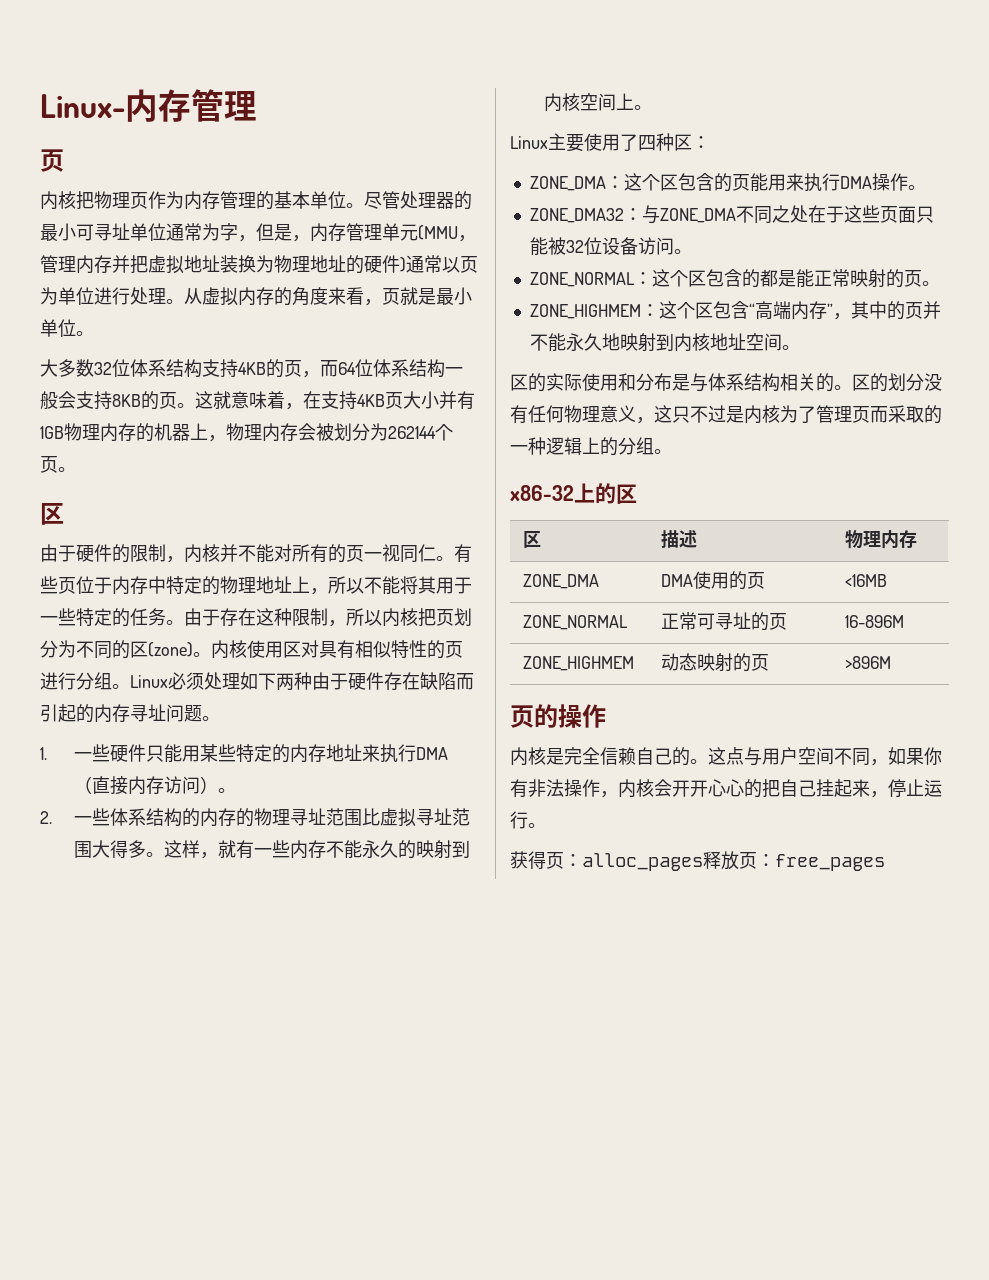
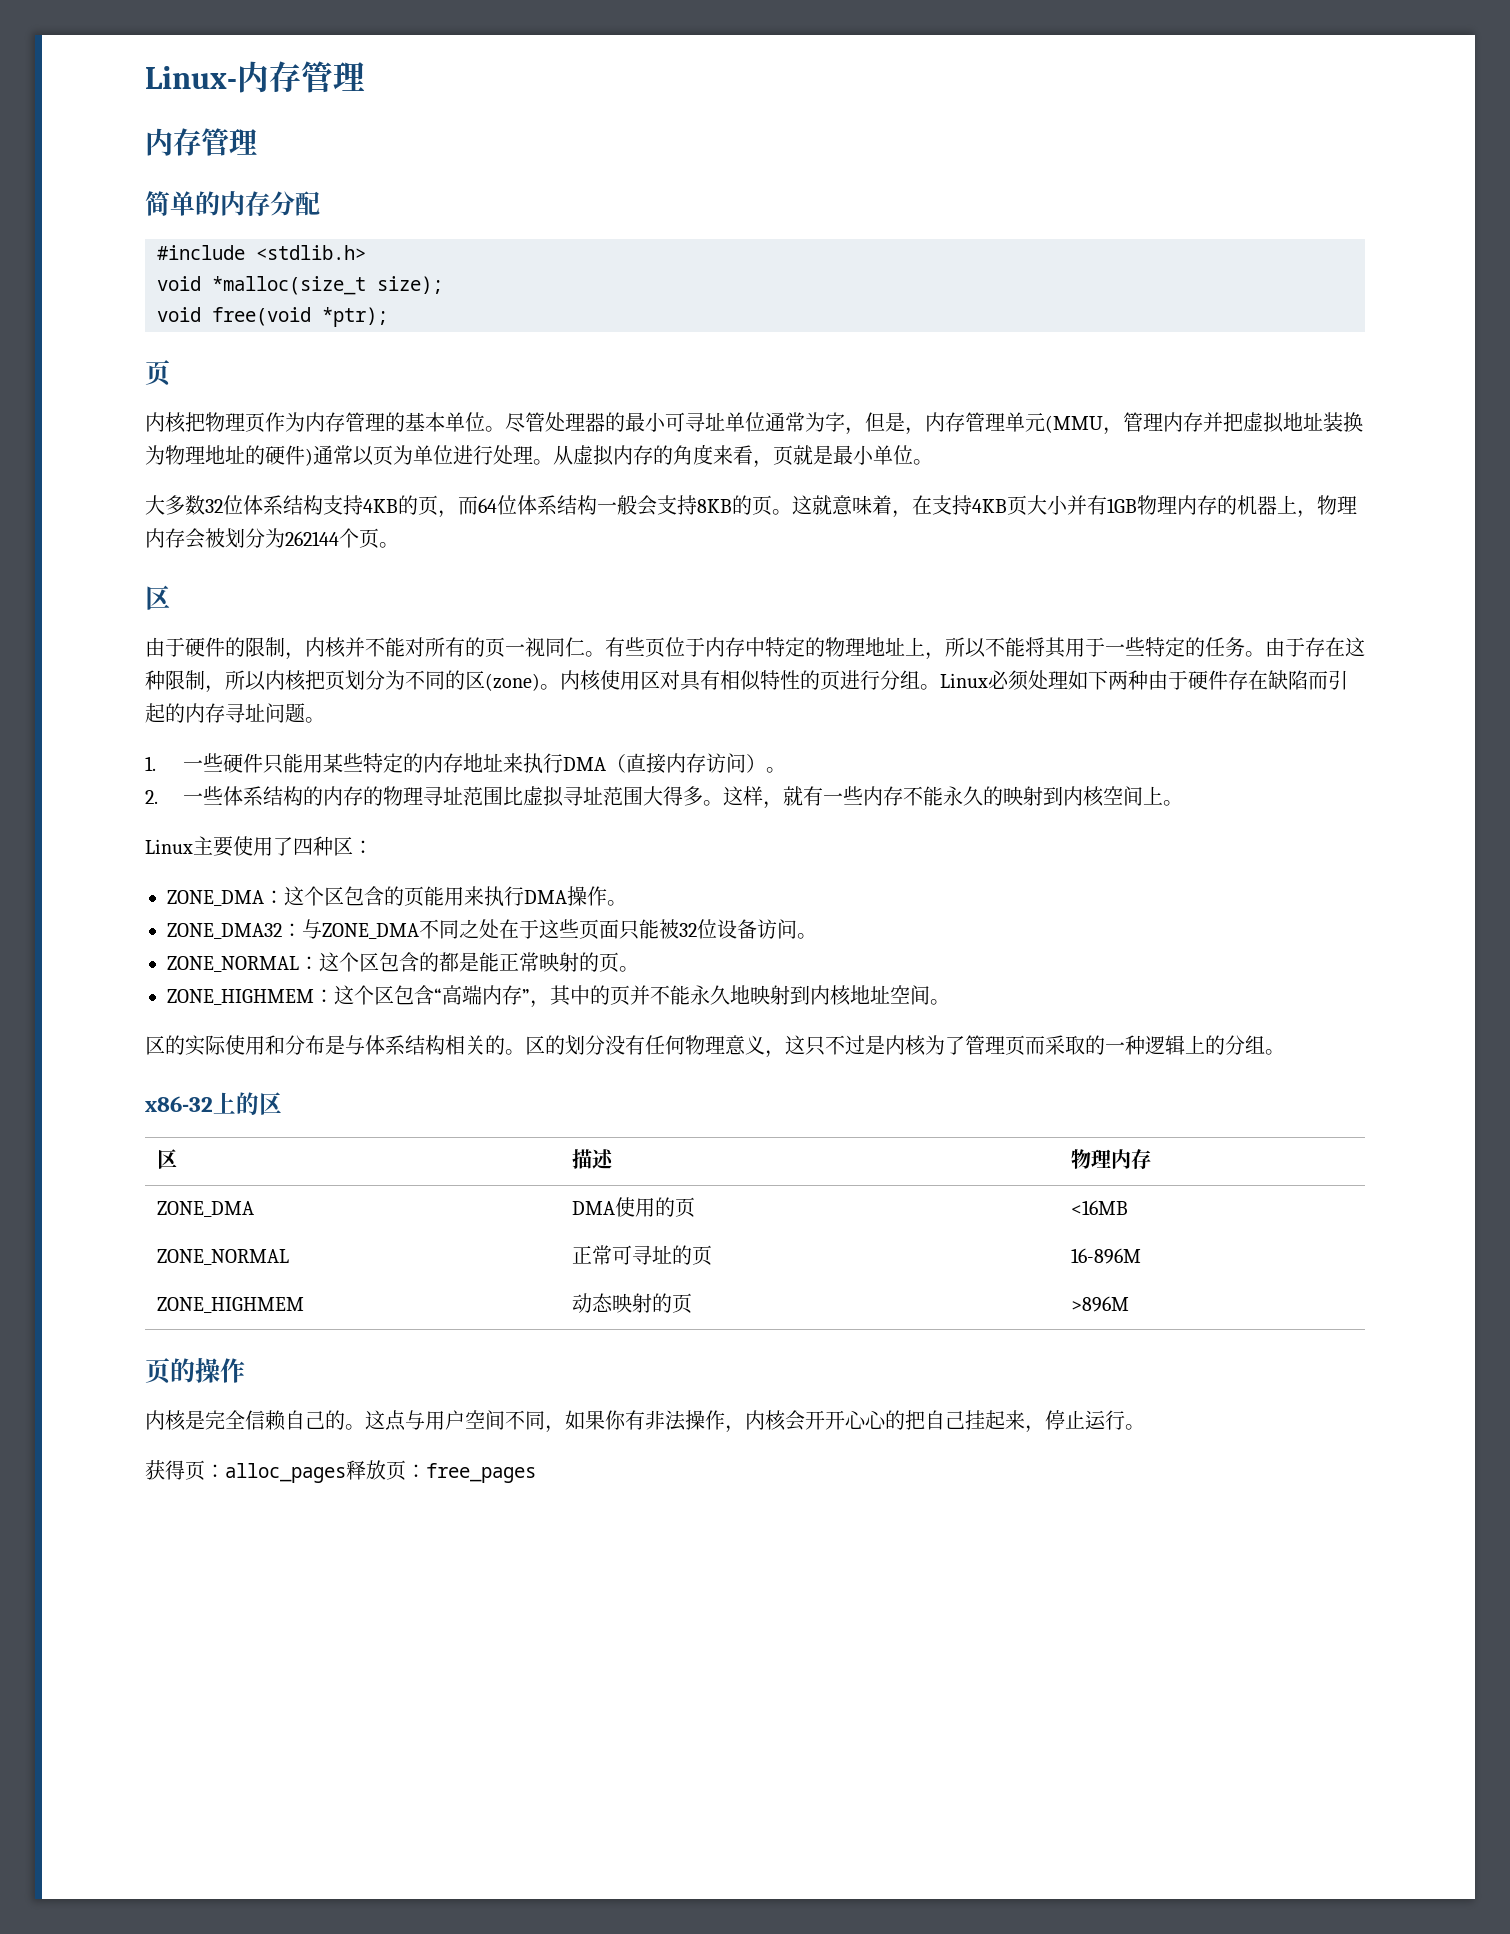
  Linux-内存管理
+ 内存管理
+ 简单的内存分配
+ #include <stdlib.h>
+ void *malloc(size_t size);
+ void free(void *ptr);

